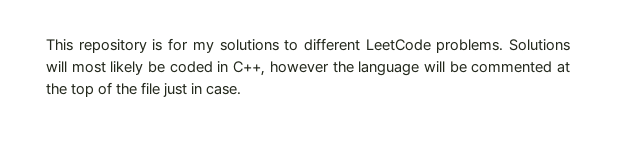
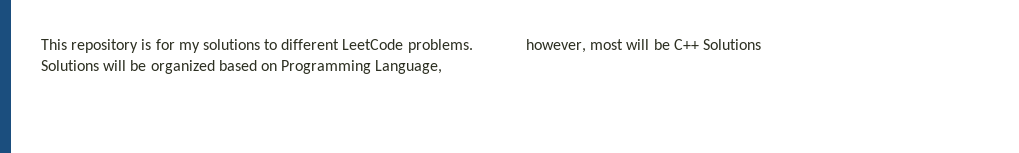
- Solutions will most likely be coded in C++, however the language will be commented at the top of the file just in case.
+ Solutions will be organized based on Programming Language, however, most will be C++ Solutions

